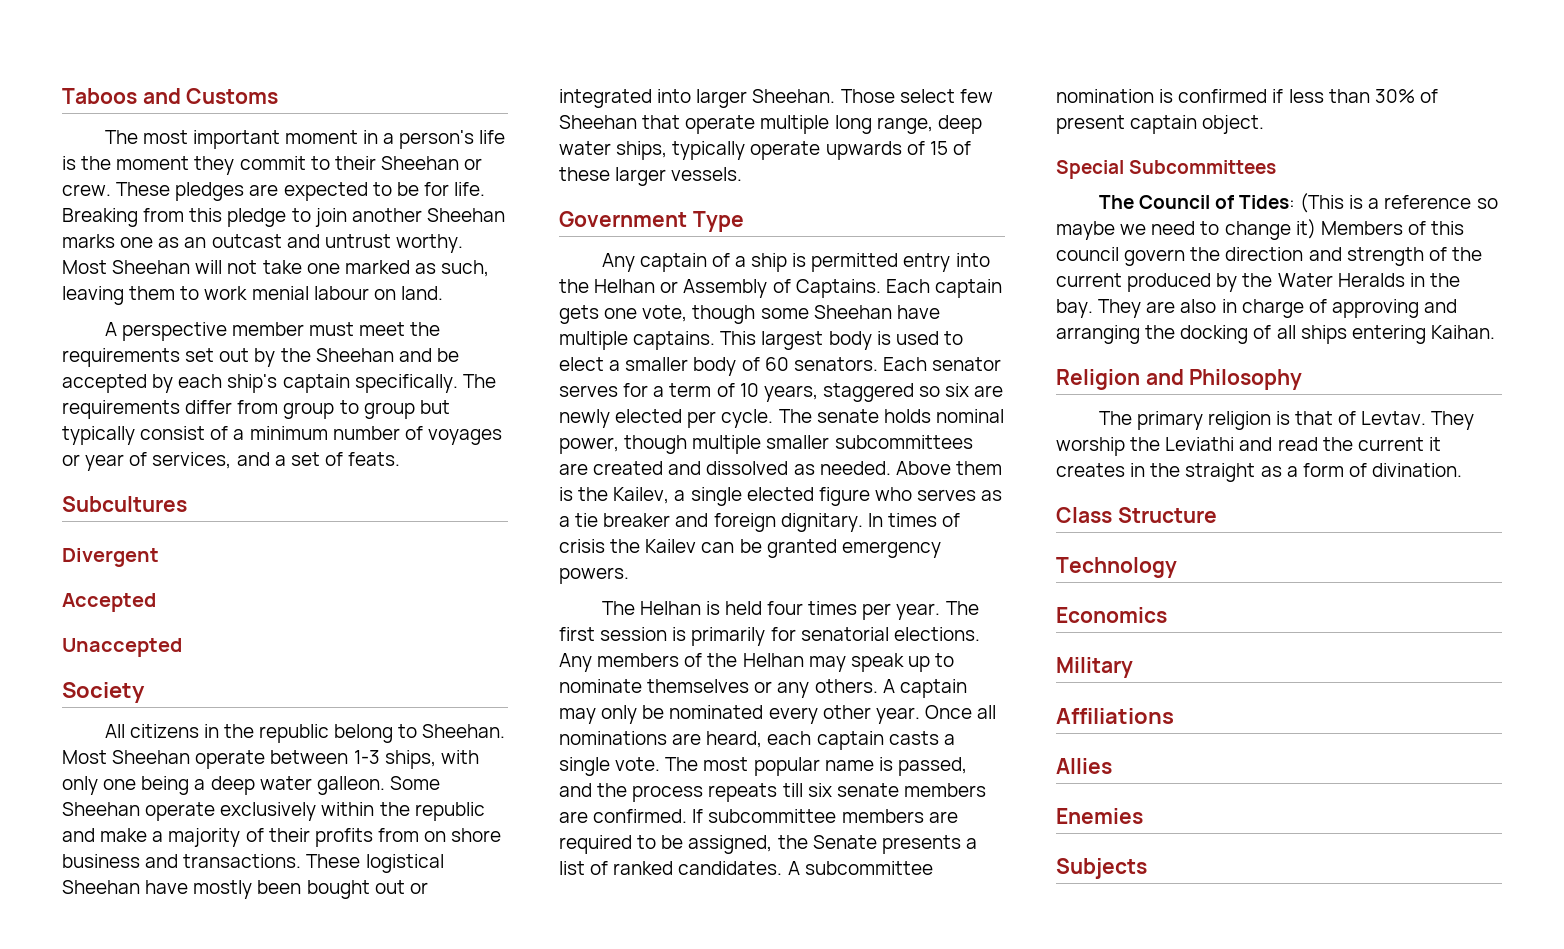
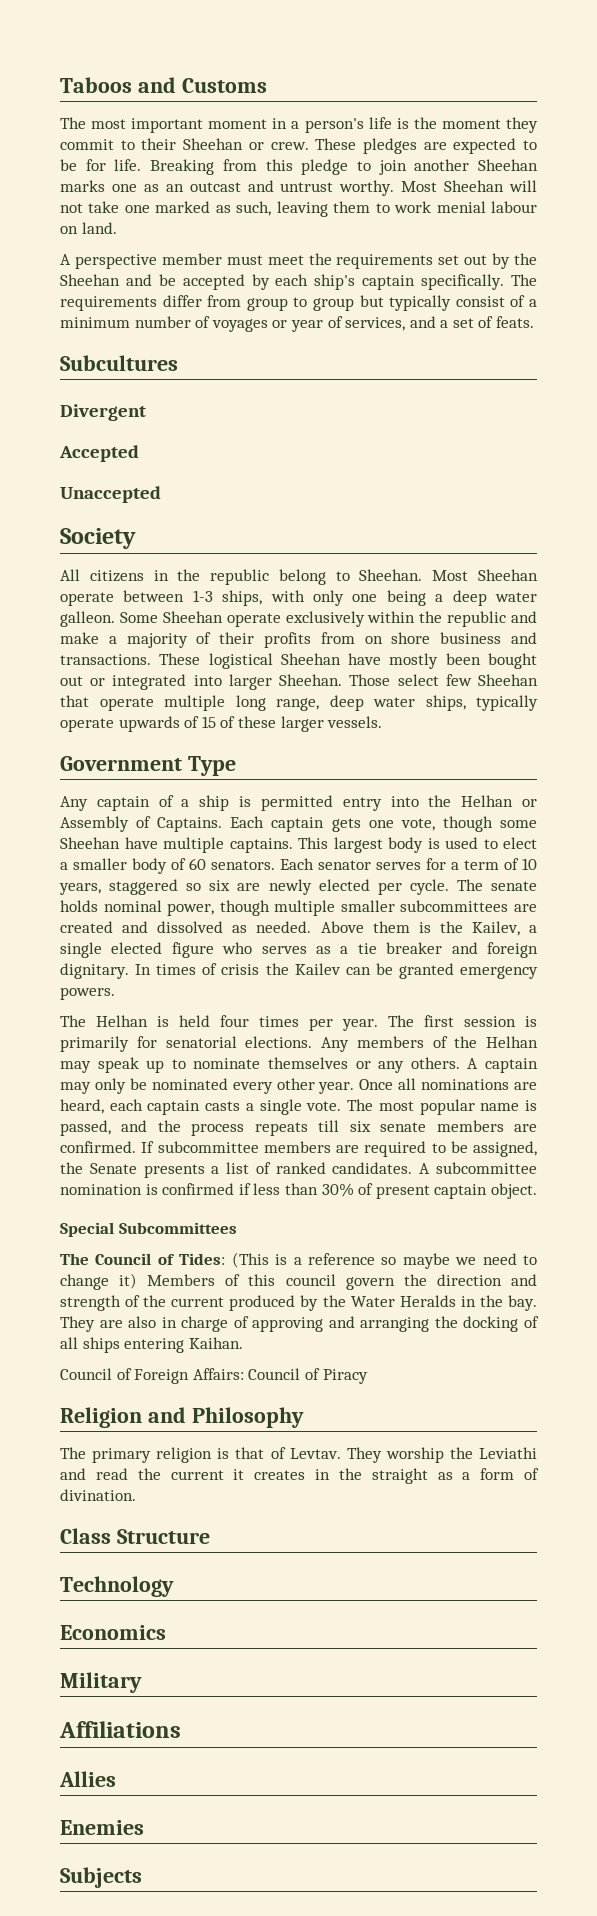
+ Council of Foreign Affairs: Council of Piracy

